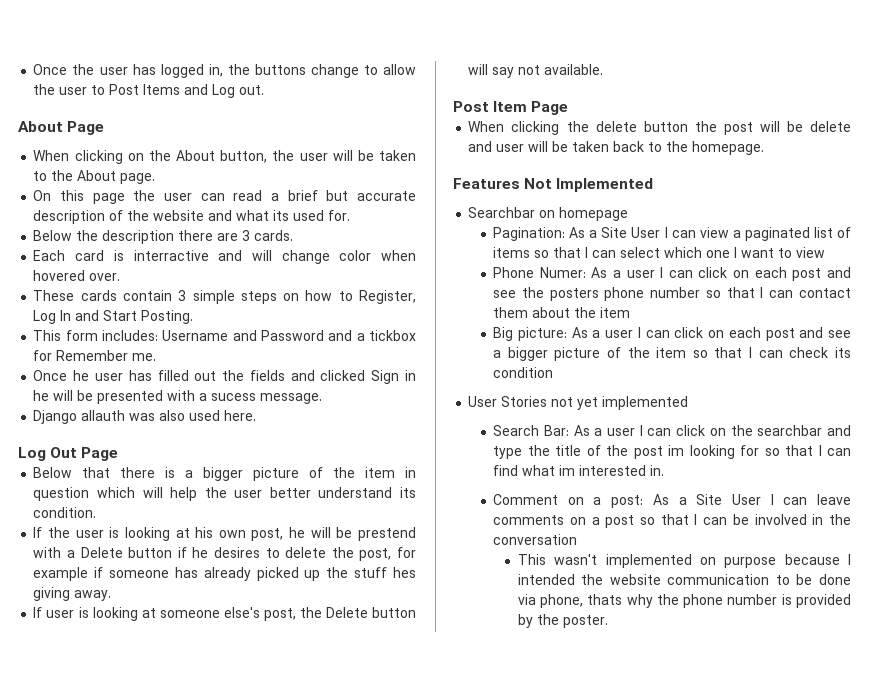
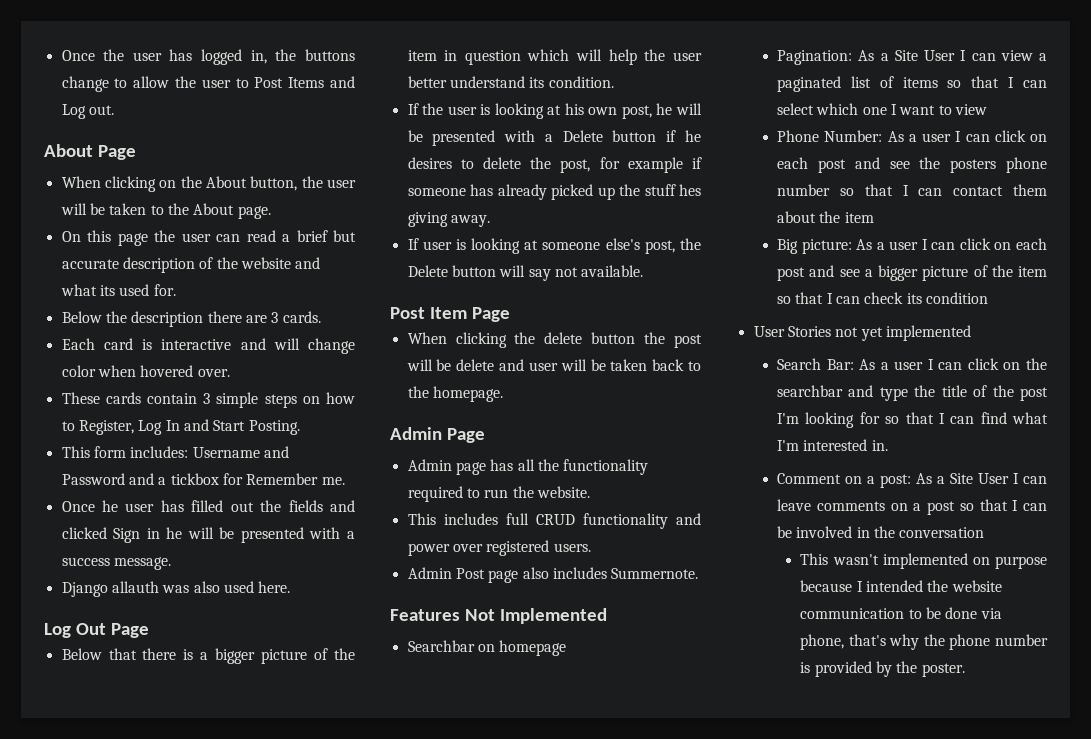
- Each card is interractive and will change color when hovered over.
+ Each card is interactive and will change color when hovered over.
- Once he user has filled out the fields and clicked Sign in he will be presented with a sucess message.
+ Once he user has filled out the fields and clicked Sign in he will be presented with a success message.
- If the user is looking at his own post, he will be prestend with a Delete button if he desires to delete the post, for example if someone has already picked up the stuff hes giving away.
+ If the user is looking at his own post, he will be presented with a Delete button if he desires to delete the post, for example if someone has already picked up the stuff hes giving away.
+ Admin Page
+ Admin page has all the functionality required to run the website.
+ This includes full CRUD functionality and power over registered users.
+ Admin Post page also includes Summernote.
- Phone Numer: As a user I can click on each post and see the posters phone number so that I can contact them about the item
+ Phone Number: As a user I can click on each post and see the posters phone number so that I can contact them about the item
- Search Bar: As a user I can click on the searchbar and type the title of the post im looking for so that I can find what im interested in.
+ Search Bar: As a user I can click on the searchbar and type the title of the post I'm looking for so that I can find what I'm interested in.
- This wasn't implemented on purpose because I intended the website communication to be done via phone, thats why the phone number is provided by the poster.
+ This wasn't implemented on purpose because I intended the website communication to be done via phone, that's why the phone number is provided by the poster.

